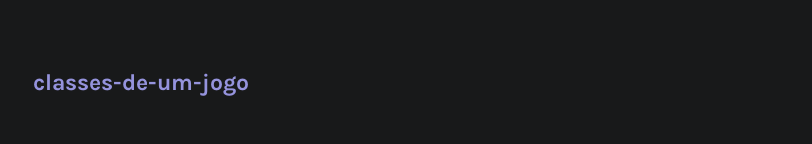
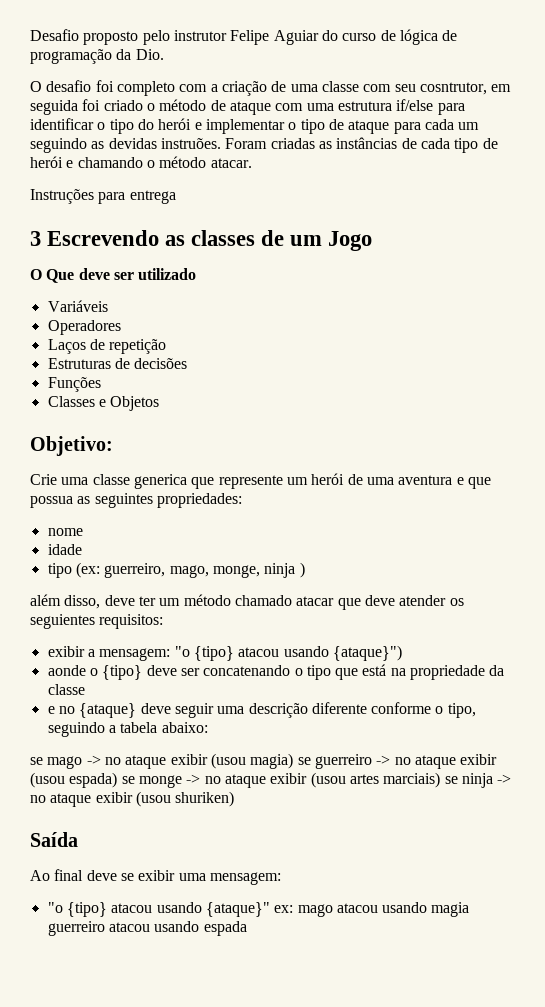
- classes-de-um-jogo
+ Desafio proposto pelo instrutor Felipe Aguiar do curso de lógica de programação da Dio.
+ O desafio foi completo com a criação de uma classe com seu cosntrutor, em seguida foi criado o método de ataque com uma estrutura if/else para identificar o tipo do herói e implementar o tipo de ataque para cada um seguindo as devidas instruões. Foram criadas as instâncias de cada tipo de herói e chamando o método atacar.
+ Instruções para entrega
+ 3 Escrevendo as classes de um Jogo
+ O Que deve ser utilizado
+ Variáveis
+ Operadores
+ Laços de repetição
+ Estruturas de decisões
+ Funções
+ Classes e Objetos
+ Objetivo:
+ Crie uma classe generica que represente um herói de uma aventura e que possua as seguintes propriedades:
+ nome
+ idade
+ tipo (ex: guerreiro, mago, monge, ninja )
+ além disso, deve ter um método chamado atacar que deve atender os seguientes requisitos:
+ exibir a mensagem: "o {tipo} atacou usando {ataque}")
+ aonde o {tipo} deve ser concatenando o tipo que está na propriedade da classe
+ e no {ataque} deve seguir uma descrição diferente conforme o tipo, seguindo a tabela abaixo:
+ se mago -> no ataque exibir (usou magia) se guerreiro -> no ataque exibir (usou espada) se monge -> no ataque exibir (usou artes marciais) se ninja -> no ataque exibir (usou shuriken)
+ Saída
+ Ao final deve se exibir uma mensagem:
+ "o {tipo} atacou usando {ataque}" ex: mago atacou usando magia guerreiro atacou usando espada

